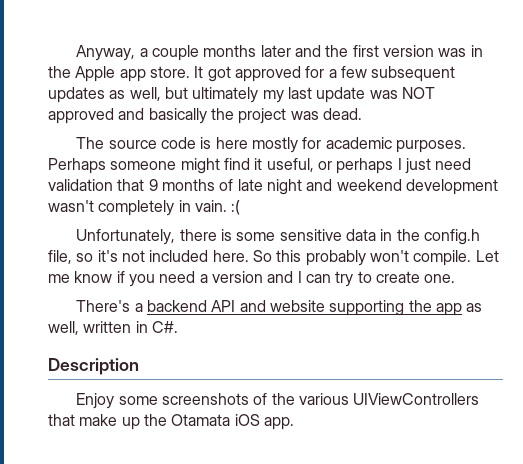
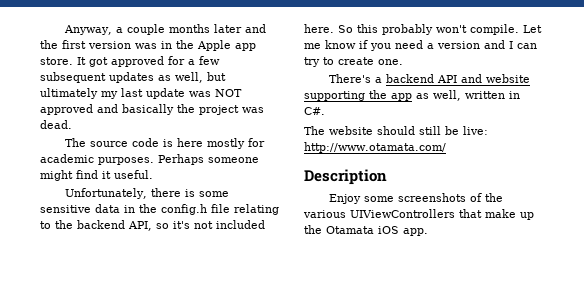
- Perhaps someone might find it useful, or perhaps I just need validation that 9 months of late night and weekend development wasn't completely in vain. :(
+ Perhaps someone might find it useful.
- Unfortunately, there is some sensitive data in the config.h file, so it's not included here.
+ Unfortunately, there is some sensitive data in the config.h file relating to the backend API, so it's not included here.
+ The website should still be live: http://www.otamata.com/

